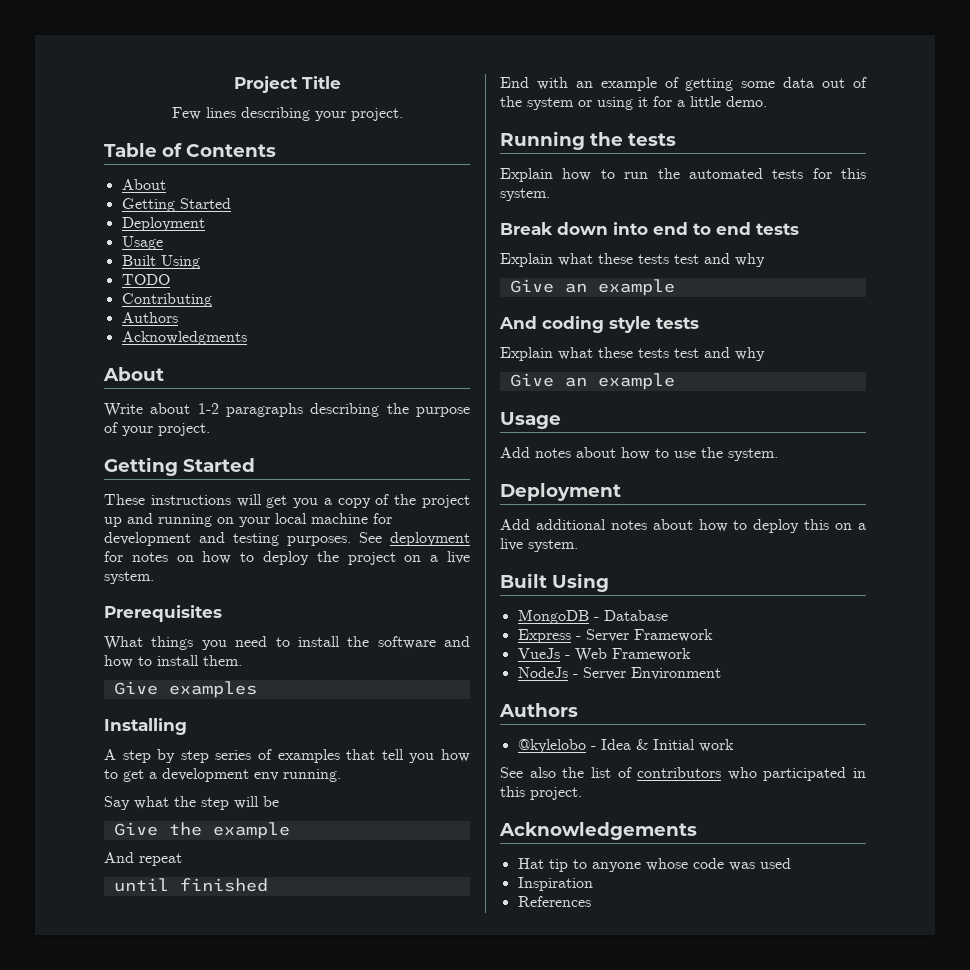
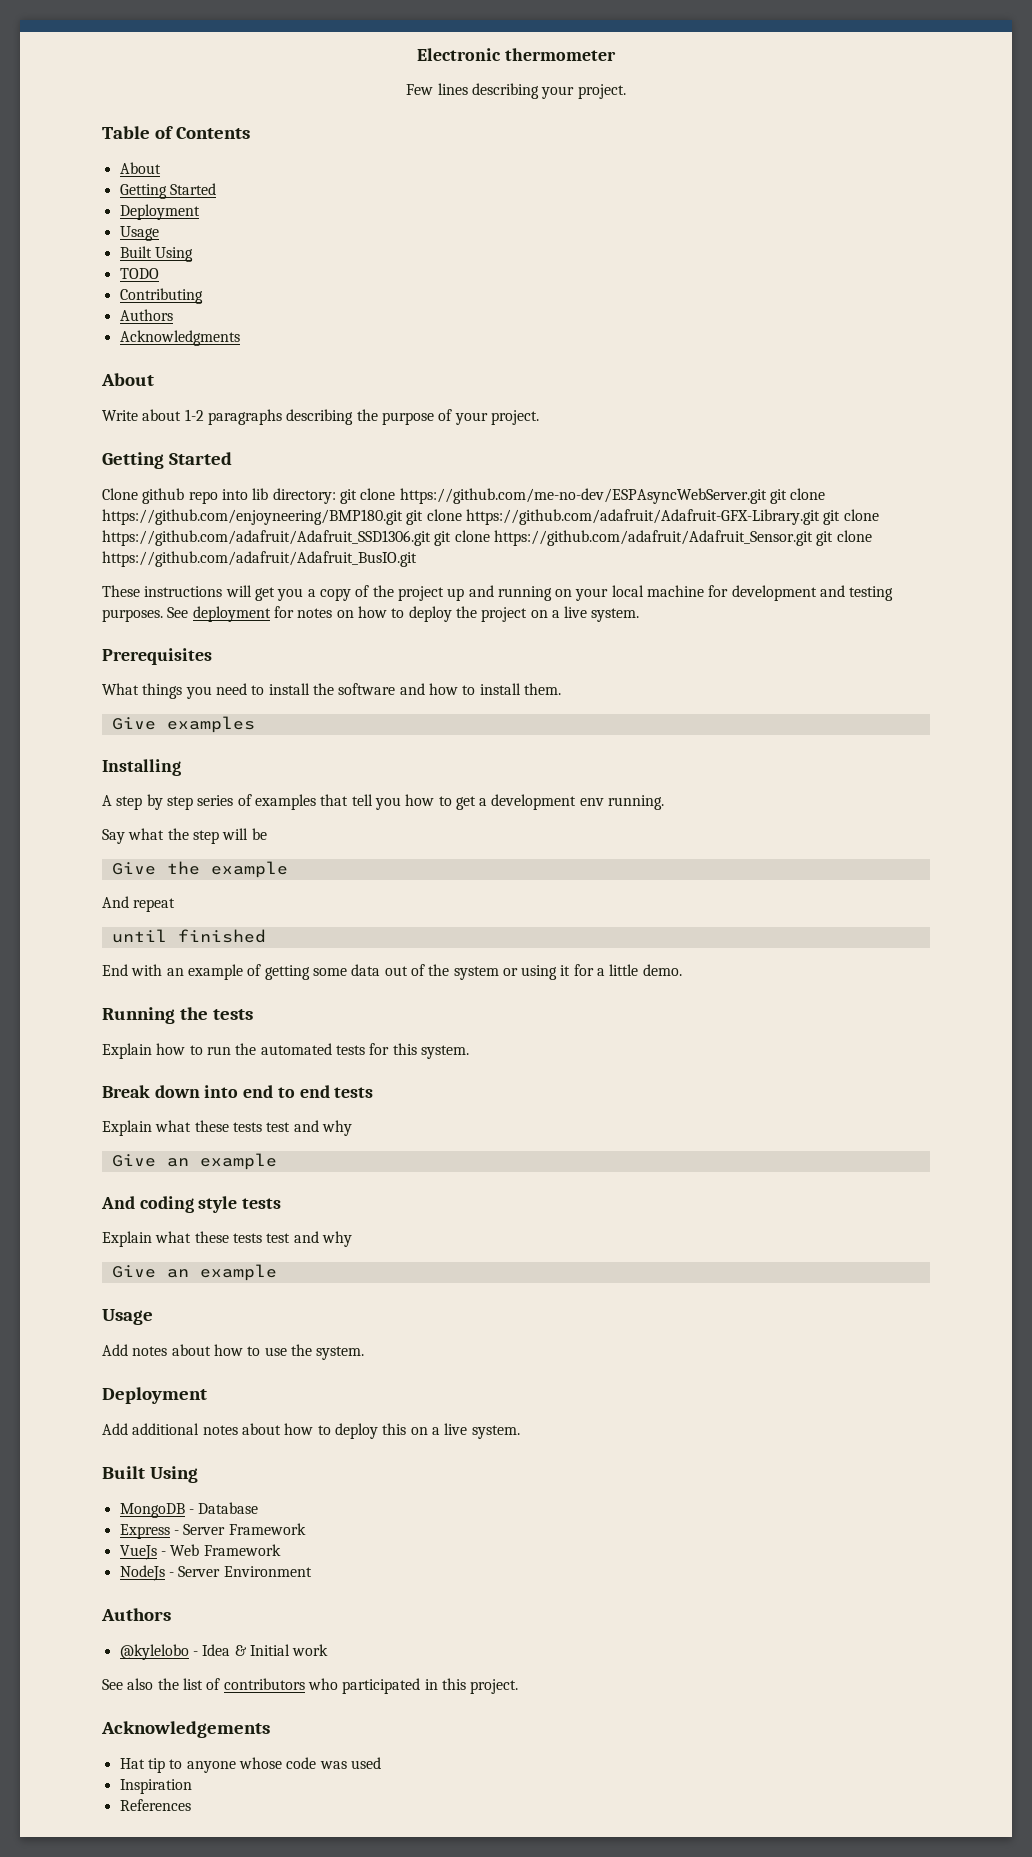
- Project Title
+ Electronic thermometer
+ Clone github repo into lib directory: git clone https://github.com/me-no-dev/ESPAsyncWebServer.git git clone https://github.com/enjoyneering/BMP180.git git clone https://github.com/adafruit/Adafruit-GFX-Library.git git clone https://github.com/adafruit/Adafruit_SSD1306.git git clone https://github.com/adafruit/Adafruit_Sensor.git git clone https://github.com/adafruit/Adafruit_BusIO.git

